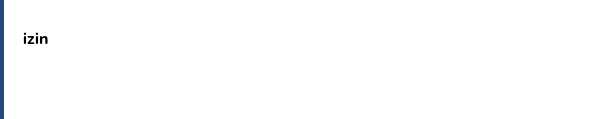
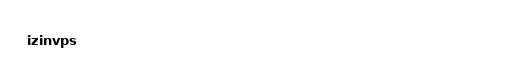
- izin
+ izinvps

